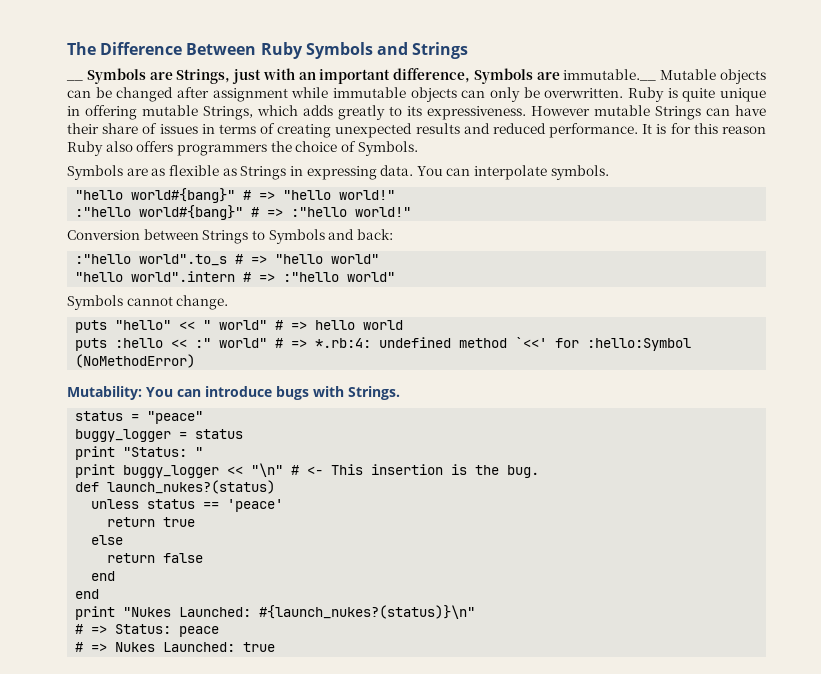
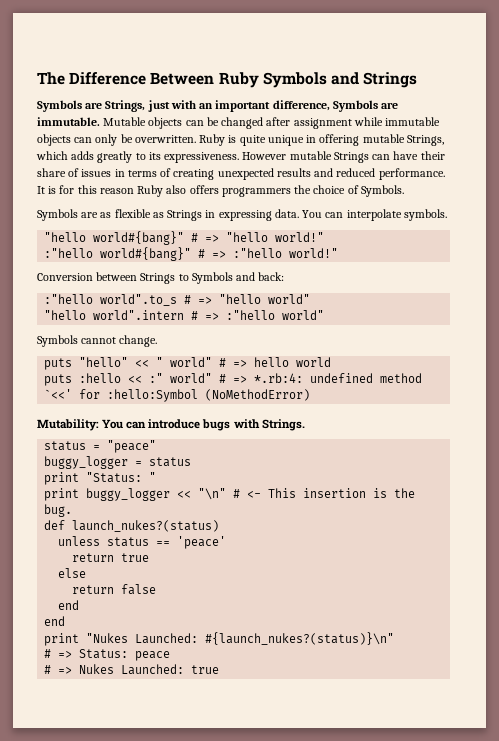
- __ Symbols are Strings, just with an important difference, Symbols are immutable.__ Mutable objects can be changed after assignment while immutable objects can only be overwritten.
+ Symbols are Strings, just with an important difference, Symbols are immutable. Mutable objects can be changed after assignment while immutable objects can only be overwritten.

